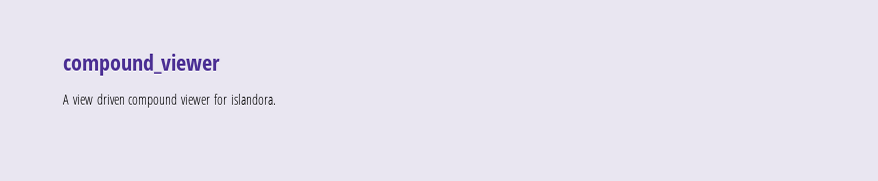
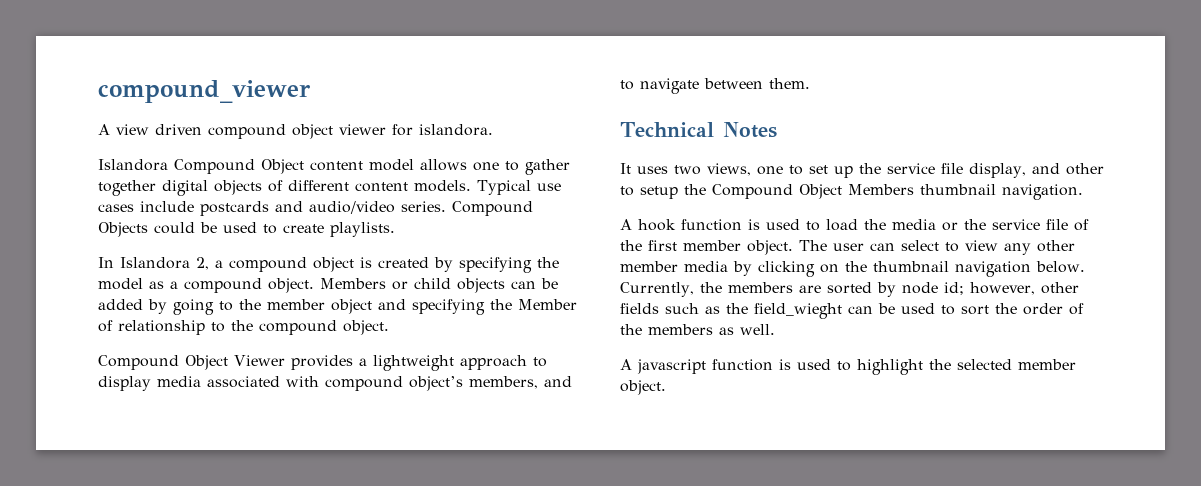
- A view driven compound viewer for islandora.
+ A view driven compound object viewer for islandora.
+ Islandora Compound Object content model allows one to gather together digital objects of different content models. Typical use cases include postcards and audio/video series. Compound Objects could be used to create playlists.
+ In Islandora 2, a compound object is created by specifying the model as a compound object. Members or child objects can be added by going to the member object and specifying the Member of relationship to the compound object.
+ Compound Object Viewer provides a lightweight approach to display media associated with compound object’s members, and to navigate between them.
+ Technical Notes
+ It uses two views, one to set up the service file display, and other to setup the Compound Object Members thumbnail navigation.
+ A hook function is used to load the media or the service file of the first member object. The user can select to view any other member media by clicking on the thumbnail navigation below. Currently, the members are sorted by node id; however, other fields such as the field_wieght can be used to sort the order of the members as well.
+ A javascript function is used to highlight the selected member object.

